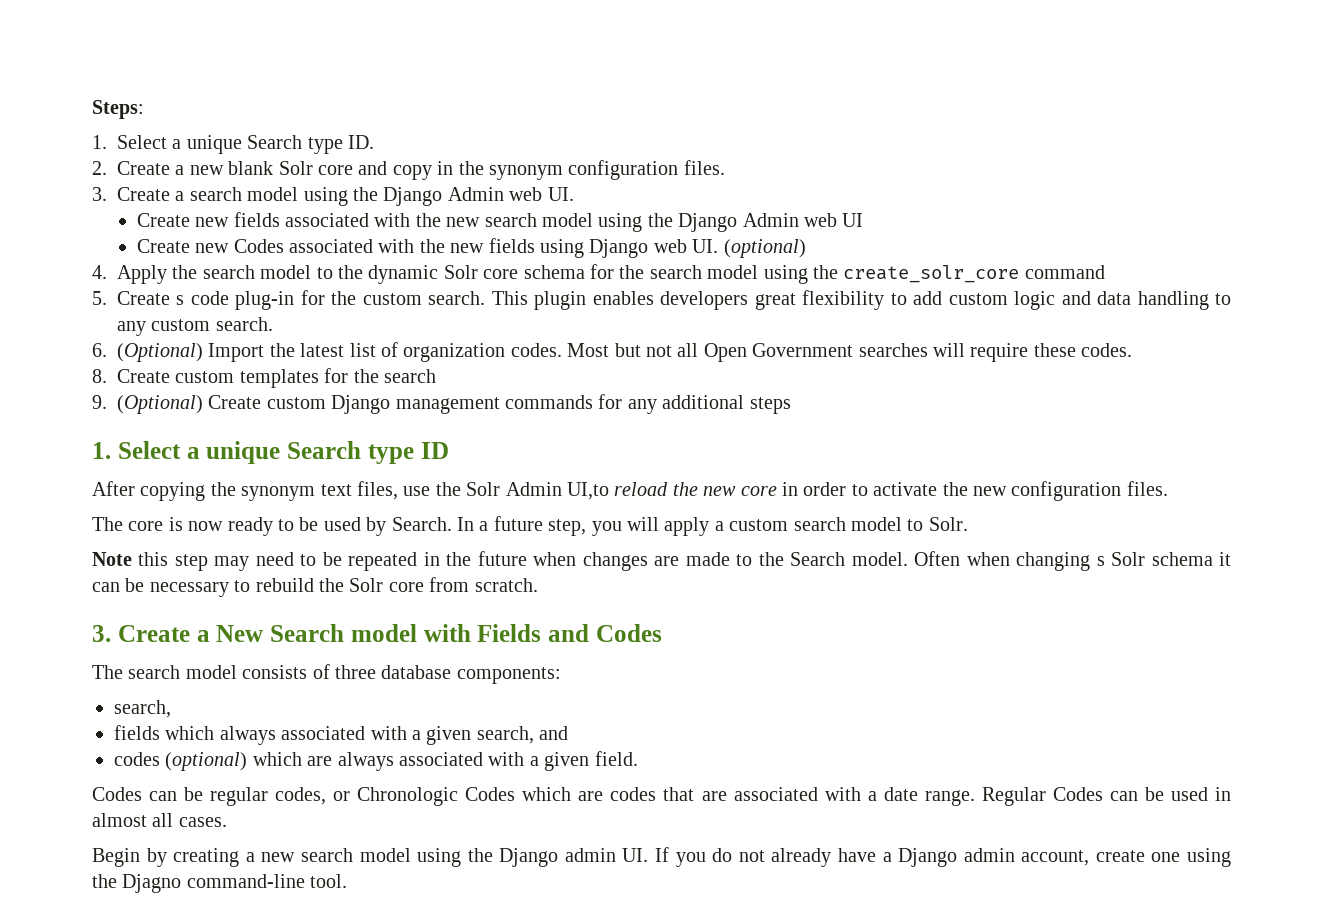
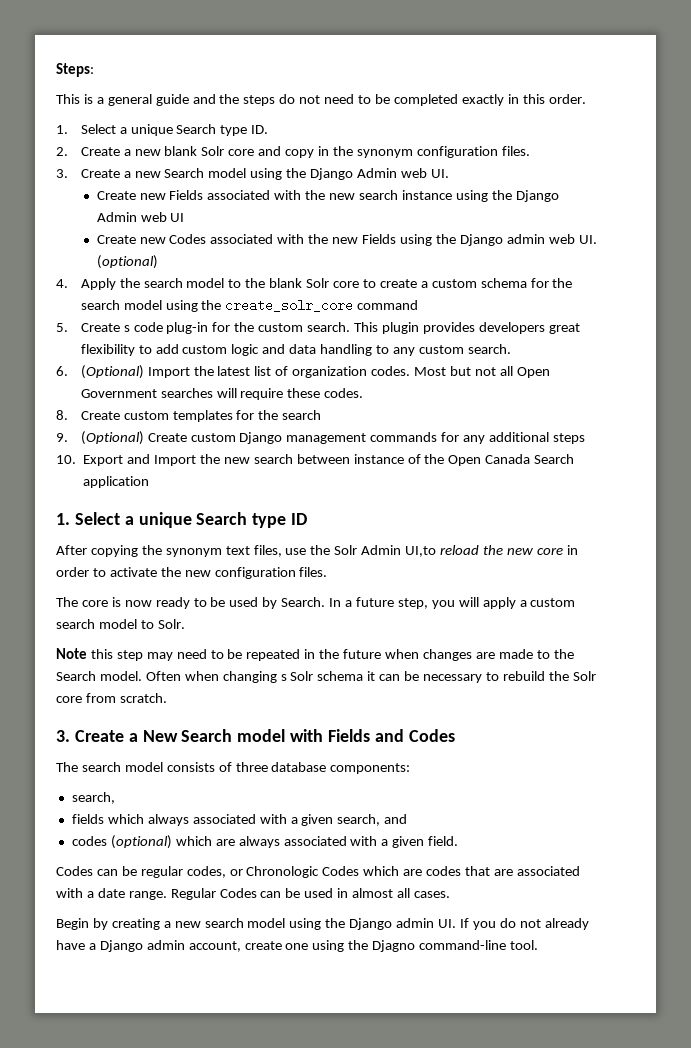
+ This is a general guide and the steps do not need to be completed exactly in this order.
- 3. Create a search model using the Django Admin web UI.
+ 3. Create a new Search model using the Django Admin web UI.
- Create new fields associated with the new search model using the Django Admin web UI
+ Create new Fields associated with the new search instance using the Django Admin web UI
- Create new Codes associated with the new fields using Django web UI. (optional)
+ Create new Codes associated with the new Fields using the Django admin web UI. (optional)
- 4. Apply the search model to the dynamic Solr core schema for the search model using the create_solr_core command
+ 4. Apply the search model to the blank Solr core to create a custom schema for the search model using the create_solr_core command
- This plugin enables developers great flexibility to add custom logic and data handling to any custom search.
+ This plugin provides developers great flexibility to add custom logic and data handling to any custom search.
+ 10. Export and Import the new search between instance of the Open Canada Search application

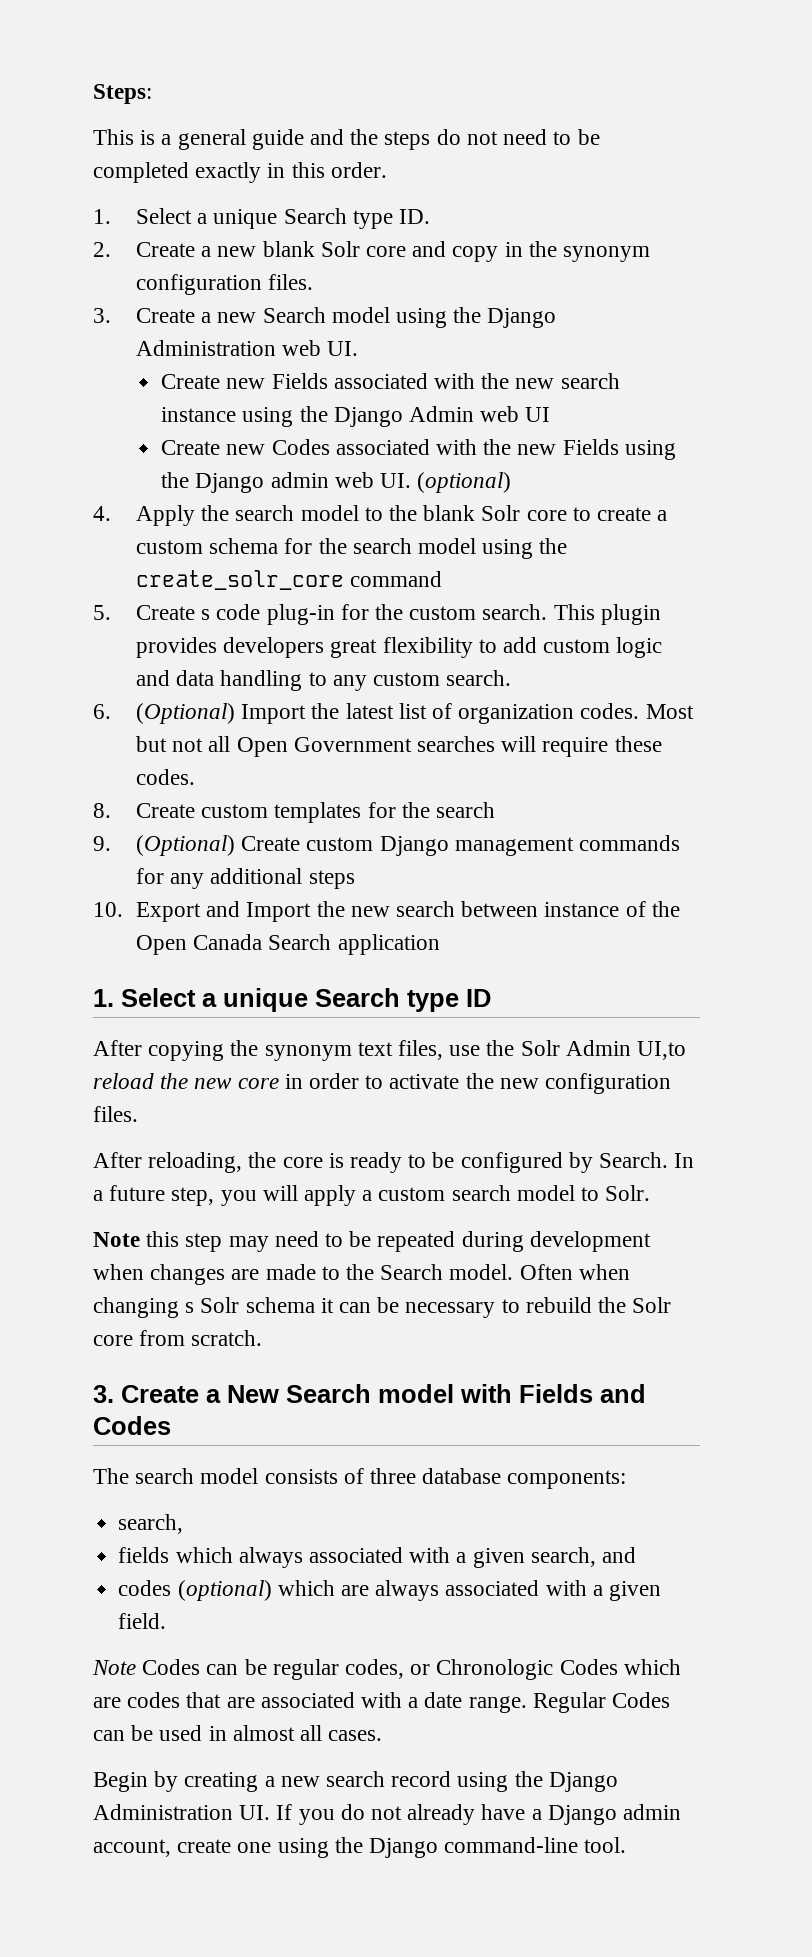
- 3. Create a new Search model using the Django Admin web UI.
+ 3. Create a new Search model using the Django Administration web UI.
- The core is now ready to be used by Search.
+ After reloading, the core is ready to be configured by Search.
- Note this step may need to be repeated in the future when changes are made to the Search model.
+ Note this step may need to be repeated during development when changes are made to the Search model.
- Codes can be regular codes, or Chronologic Codes which are codes that are associated with a date range.
+ Note Codes can be regular codes, or Chronologic Codes which are codes that are associated with a date range.
- Begin by creating a new search model using the Django admin UI. If you do not already have a Django admin account, create one using the Djagno command-line tool.
+ Begin by creating a new search record using the Django Administration UI. If you do not already have a Django admin account, create one using the Django command-line tool.

